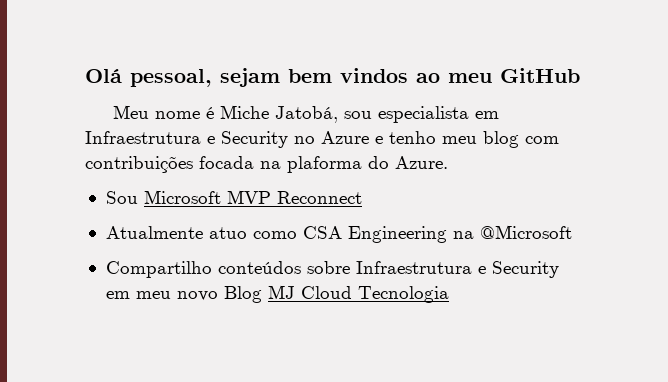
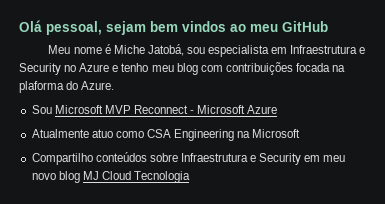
- Sou Microsoft MVP Reconnect
+ Sou Microsoft MVP Reconnect - Microsoft Azure
- Atualmente atuo como CSA Engineering na @Microsoft
+ Atualmente atuo como CSA Engineering na Microsoft
- Compartilho conteúdos sobre Infraestrutura e Security em meu novo Blog MJ Cloud Tecnologia
+ Compartilho conteúdos sobre Infraestrutura e Security em meu novo blog MJ Cloud Tecnologia

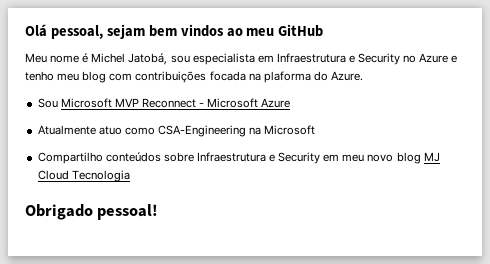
- Meu nome é Miche Jatobá, sou especialista em Infraestrutura e Security no Azure e tenho meu blog com contribuições focada na plaforma do Azure.
+ Meu nome é Michel Jatobá, sou especialista em Infraestrutura e Security no Azure e tenho meu blog com contribuições focada na plaforma do Azure.
- Atualmente atuo como CSA Engineering na Microsoft
+ Atualmente atuo como CSA-Engineering na Microsoft
+ Obrigado pessoal!

